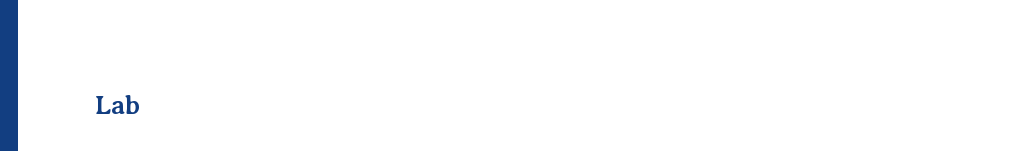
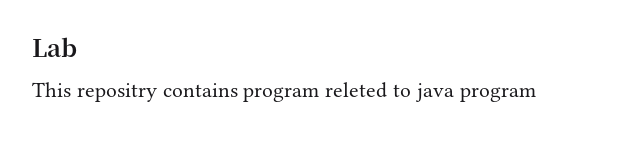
+ This repositry contains program releted to java program

